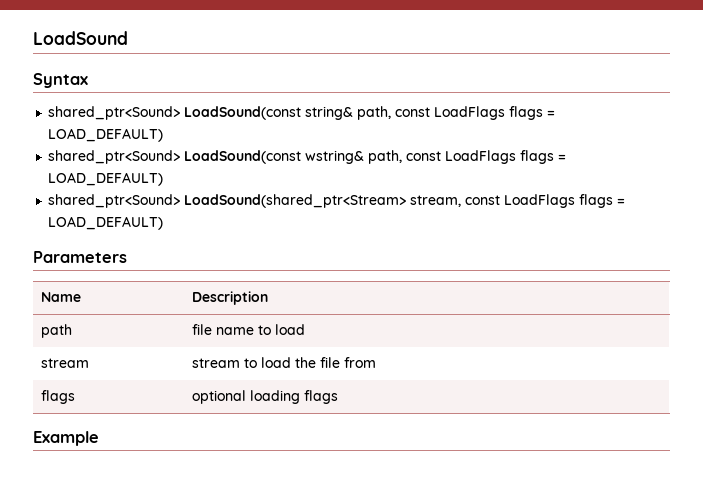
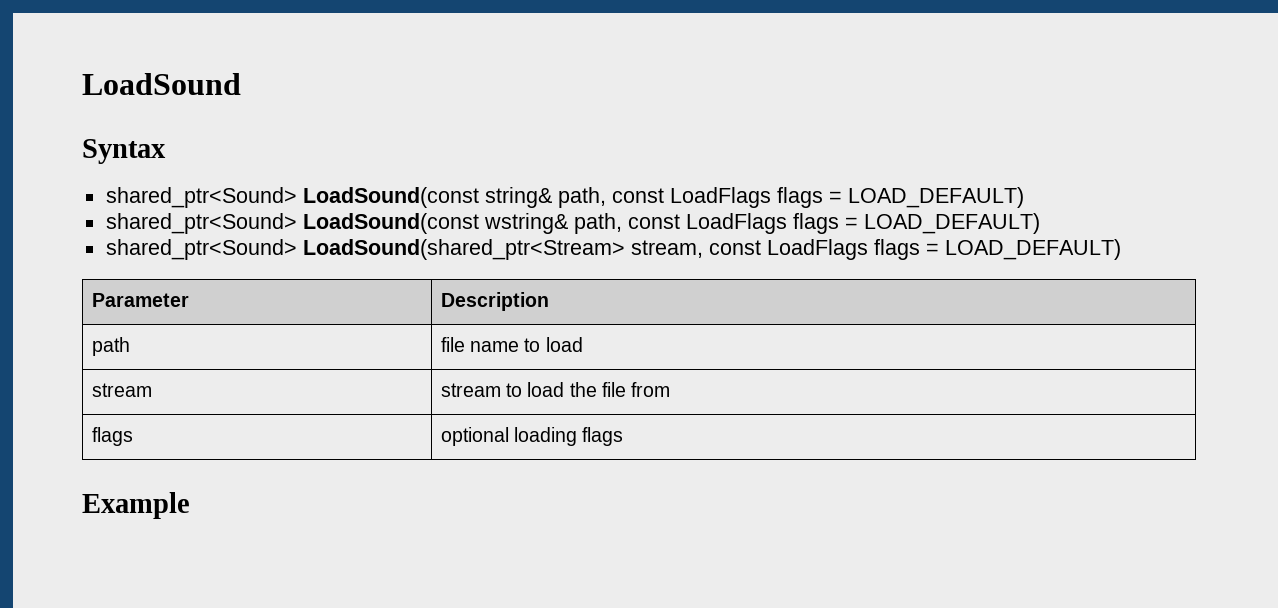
- Parameters
- Name | Description
+ Parameter | Description

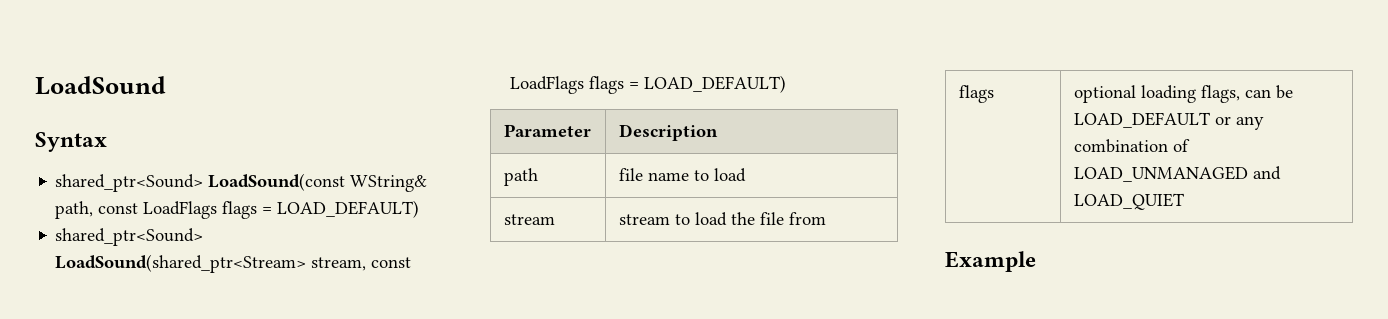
- shared_ptr<Sound> LoadSound(const string& path, const LoadFlags flags = LOAD_DEFAULT)
- shared_ptr<Sound> LoadSound(const wstring& path, const LoadFlags flags = LOAD_DEFAULT)
+ shared_ptr<Sound> LoadSound(const WString& path, const LoadFlags flags = LOAD_DEFAULT)
- flags | optional loading flags
+ flags | optional loading flags, can be LOAD_DEFAULT or any combination of LOAD_UNMANAGED and LOAD_QUIET

